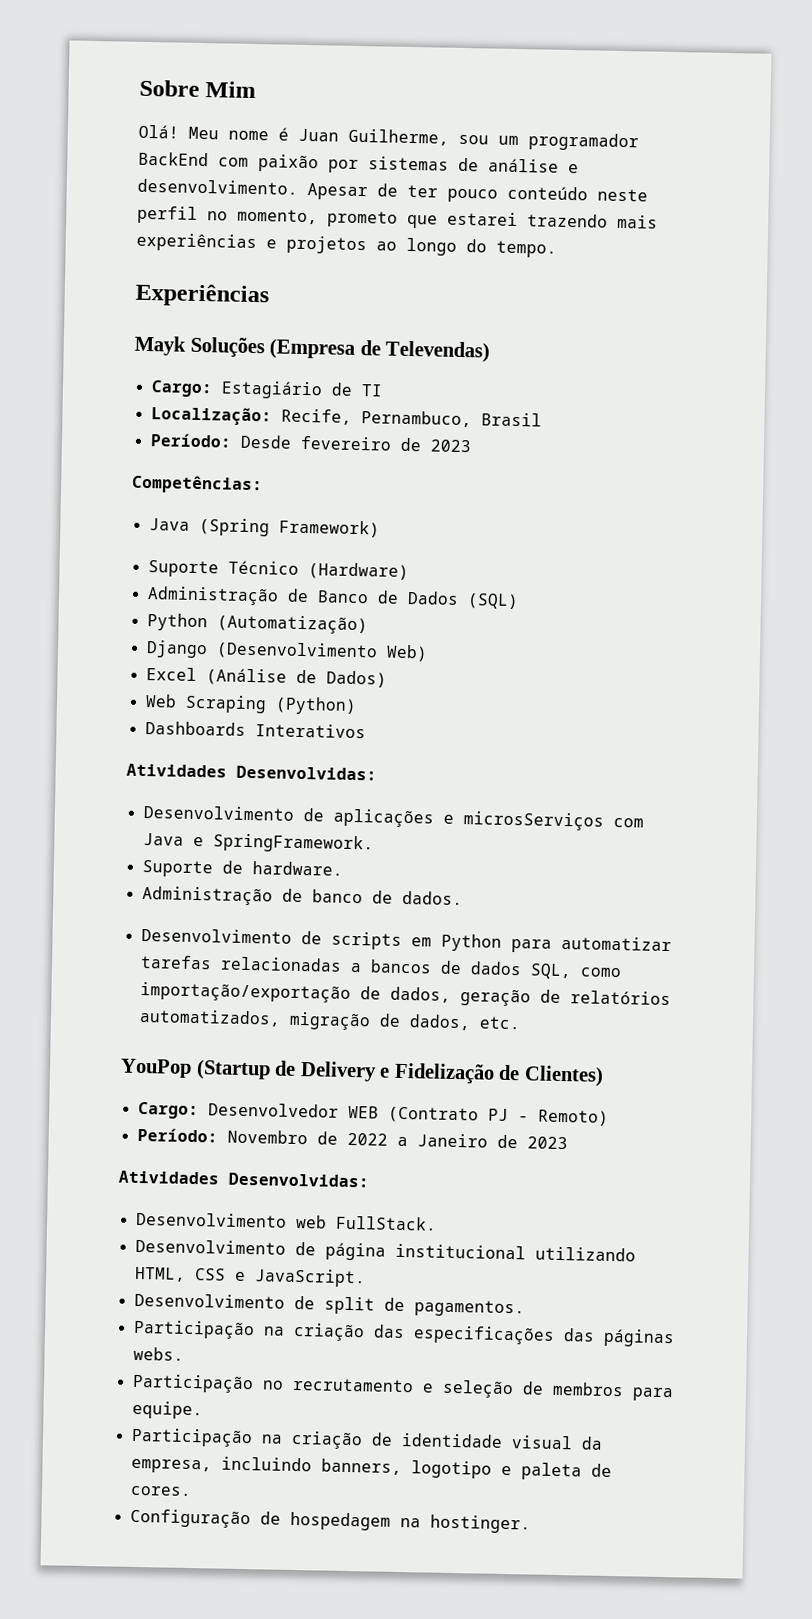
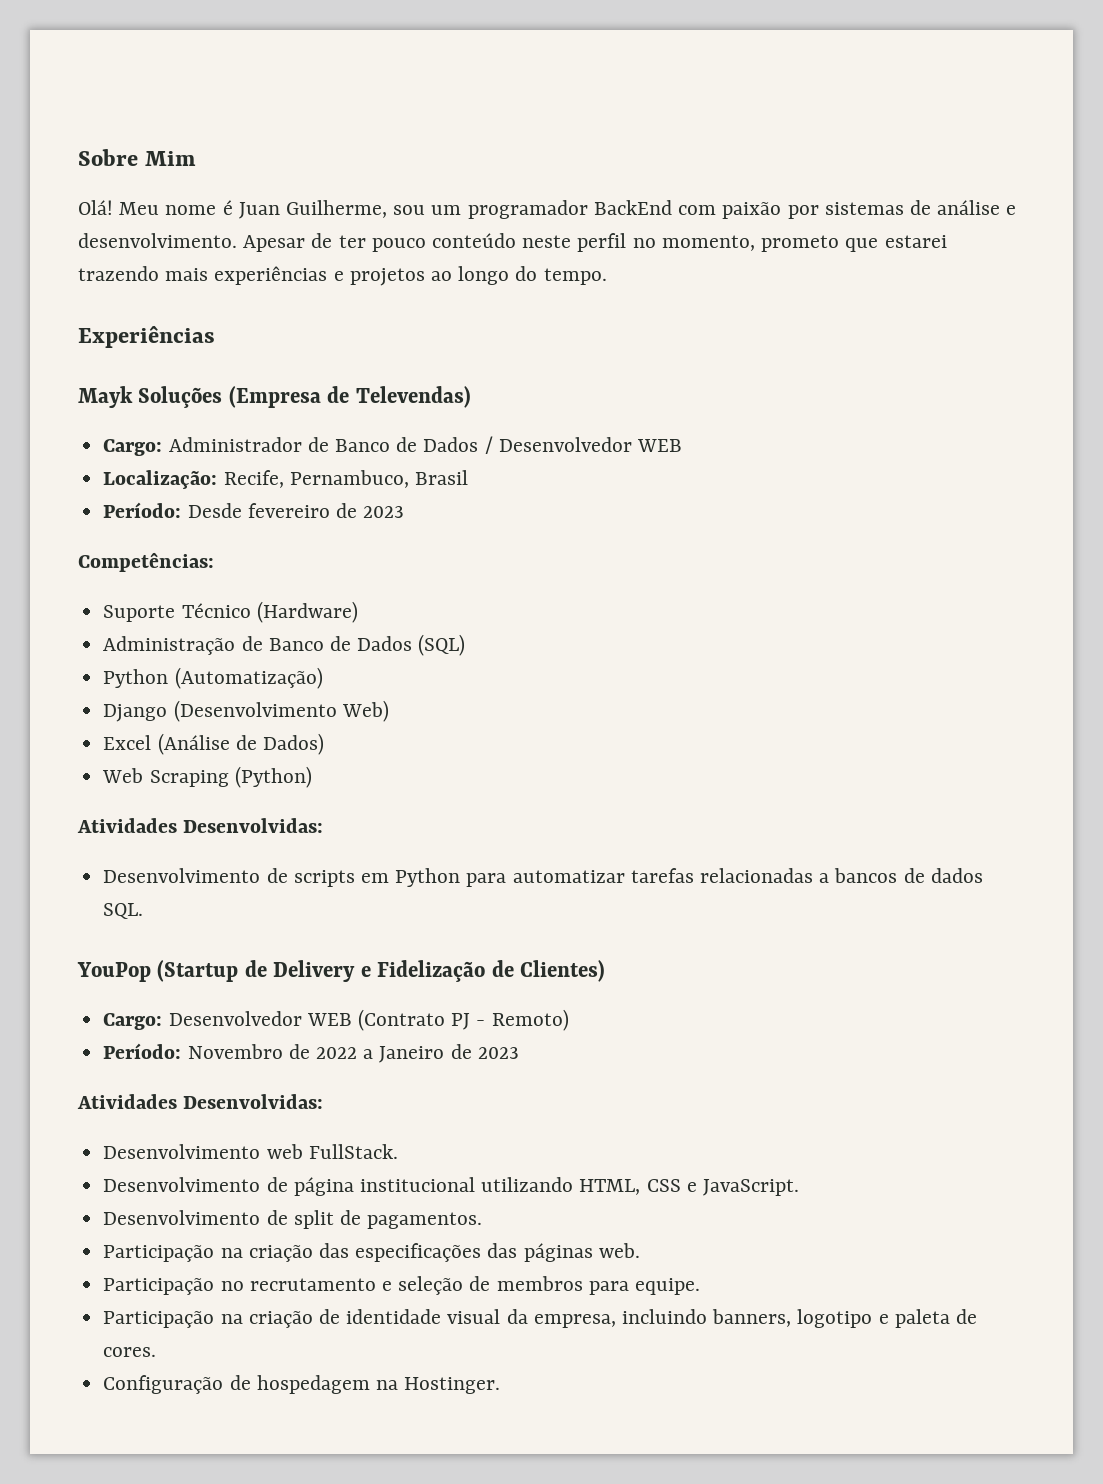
- Cargo: Estagiário de TI
+ Cargo: Administrador de Banco de Dados / Desenvolvedor WEB
- Java (Spring Framework)
  Web Scraping (Python)
- Dashboards Interativos
  Atividades Desenvolvidas:
- Desenvolvimento de aplicações e microsServiços com Java e SpringFramework.
- Suporte de hardware.
- Administração de banco de dados.
- Desenvolvimento de scripts em Python para automatizar tarefas relacionadas a bancos de dados SQL, como importação/exportação de dados, geração de relatórios automatizados, migração de dados, etc.
+ Desenvolvimento de scripts em Python para automatizar tarefas relacionadas a bancos de dados SQL.
- Participação na criação das especificações das páginas webs.
+ Participação na criação das especificações das páginas web.
- Configuração de hospedagem na hostinger.
+ Configuração de hospedagem na Hostinger.

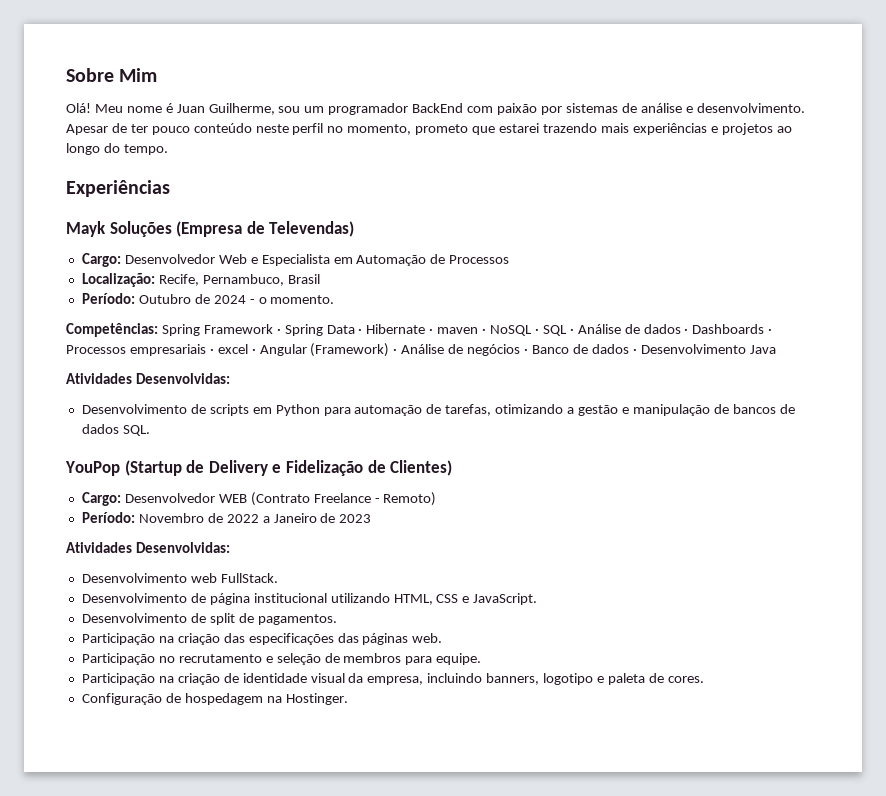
- Cargo: Administrador de Banco de Dados / Desenvolvedor WEB
+ Cargo: Desenvolvedor Web e Especialista em Automação de Processos
- Período: Desde fevereiro de 2023
- Competências:
- Suporte Técnico (Hardware)
- Administração de Banco de Dados (SQL)
- Python (Automatização)
- Django (Desenvolvimento Web)
- Excel (Análise de Dados)
- Web Scraping (Python)
+ Período: Outubro de 2024 - o momento.
+ Competências: Spring Framework · Spring Data · Hibernate · maven · NoSQL · SQL · Análise de dados · Dashboards · Processos empresariais · excel · Angular (Framework) · Análise de negócios · Banco de dados · Desenvolvimento Java
- Desenvolvimento de scripts em Python para automatizar tarefas relacionadas a bancos de dados SQL.
+ Desenvolvimento de scripts em Python para automação de tarefas, otimizando a gestão e manipulação de bancos de dados SQL.
- Cargo: Desenvolvedor WEB (Contrato PJ - Remoto)
+ Cargo: Desenvolvedor WEB (Contrato Freelance - Remoto)

